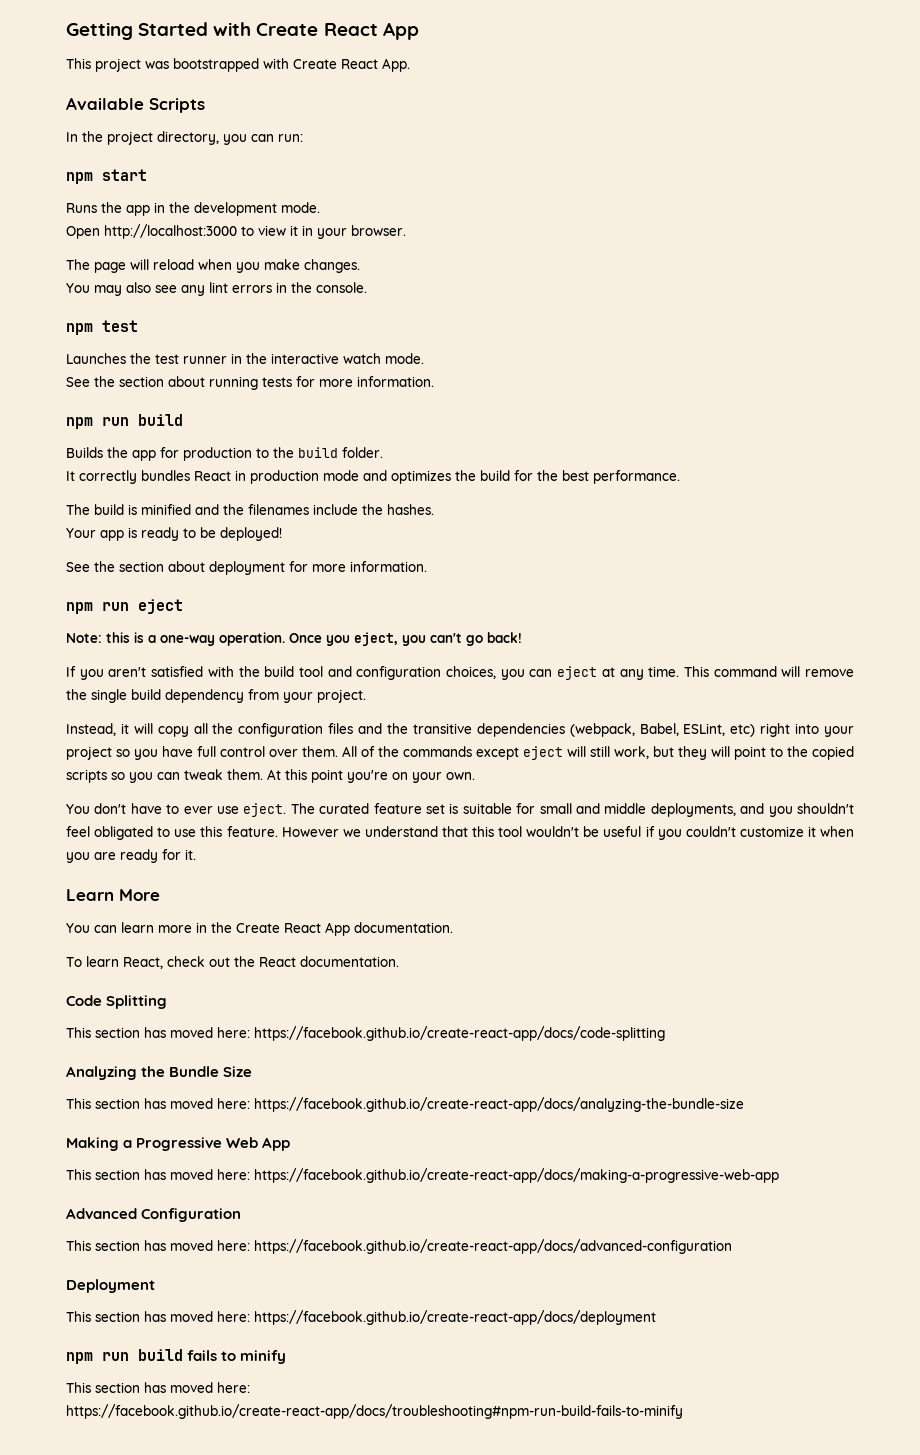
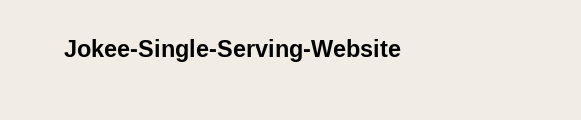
- Getting Started with Create React App
- This project was bootstrapped with Create React App.
- Available Scripts
- In the project directory, you can run:
- npm start
- Runs the app in the development mode.
- Open http://localhost:3000 to view it in your browser.
- The page will reload when you make changes.
- You may also see any lint errors in the console.
- npm test
- Launches the test runner in the interactive watch mode.
- See the section about running tests for more information.
- npm run build
- Builds the app for production to the build folder.
- It correctly bundles React in production mode and optimizes the build for the best performance.
- The build is minified and the filenames include the hashes.
- Your app is ready to be deployed!
- See the section about deployment for more information.
- npm run eject
- Note: this is a one-way operation. Once you eject, you can't go back!
- If you aren't satisfied with the build tool and configuration choices, you can eject at any time. This command will remove the single build dependency from your project.
- Instead, it will copy all the configuration files and the transitive dependencies (webpack, Babel, ESLint, etc) right into your project so you have full control over them. All of the commands except eject will still work, but they will point to the copied scripts so you can tweak them. At this point you're on your own.
- You don't have to ever use eject. The curated feature set is suitable for small and middle deployments, and you shouldn't feel obligated to use this feature. However we understand that this tool wouldn't be useful if you couldn't customize it when you are ready for it.
- Learn More
- You can learn more in the Create React App documentation.
- To learn React, check out the React documentation.
- Code Splitting
- This section has moved here: https://facebook.github.io/create-react-app/docs/code-splitting
- Analyzing the Bundle Size
- This section has moved here: https://facebook.github.io/create-react-app/docs/analyzing-the-bundle-size
- Making a Progressive Web App
- This section has moved here: https://facebook.github.io/create-react-app/docs/making-a-progressive-web-app
- Advanced Configuration
- This section has moved here: https://facebook.github.io/create-react-app/docs/advanced-configuration
- Deployment
- This section has moved here: https://facebook.github.io/create-react-app/docs/deployment
- npm run build fails to minify
- This section has moved here: https://facebook.github.io/create-react-app/docs/troubleshooting#npm-run-build-fails-to-minify
+ Jokee-Single-Serving-Website

